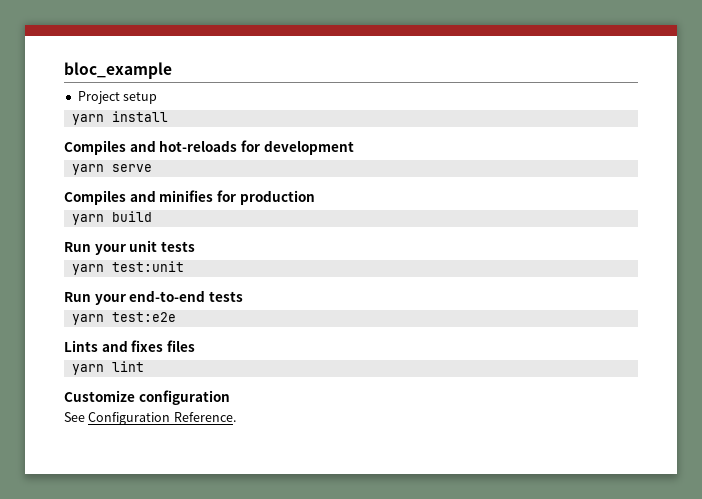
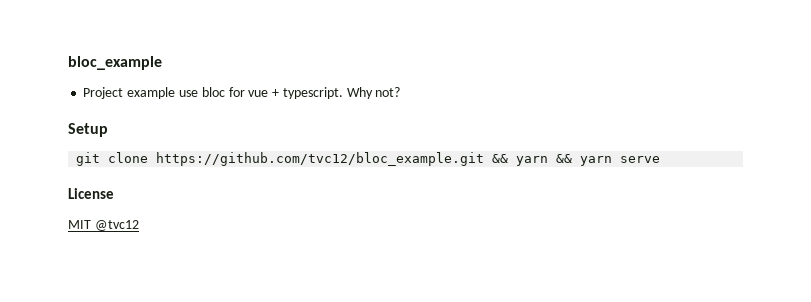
- Project setup
- yarn install
- Compiles and hot-reloads for development
- yarn serve
- Compiles and minifies for production
- yarn build
- Run your unit tests
- yarn test:unit
- Run your end-to-end tests
- yarn test:e2e
- Lints and fixes files
- yarn lint
- Customize configuration
- See Configuration Reference.
+ Project example use bloc for vue + typescript. Why not?
+ Setup
+ git clone https://github.com/tvc12/bloc_example.git && yarn && yarn serve
+ License
+ MIT @tvc12

